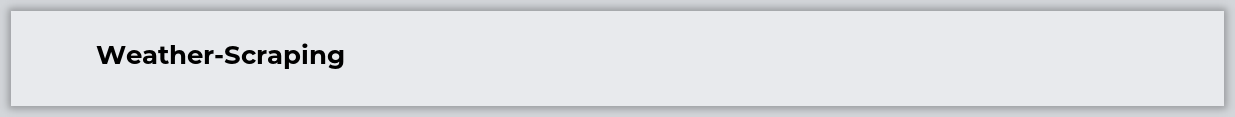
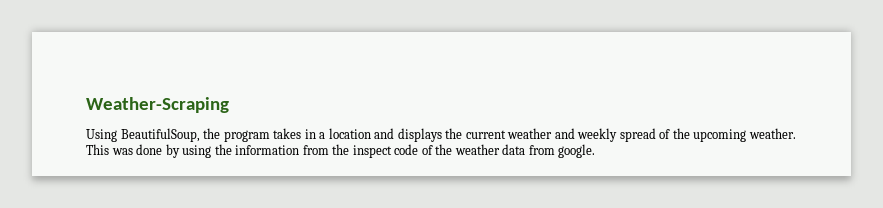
+ Using BeautifulSoup, the program takes in a location and displays the current weather and weekly spread of the upcoming weather. This was done by using the information from the inspect code of the weather data from google.

